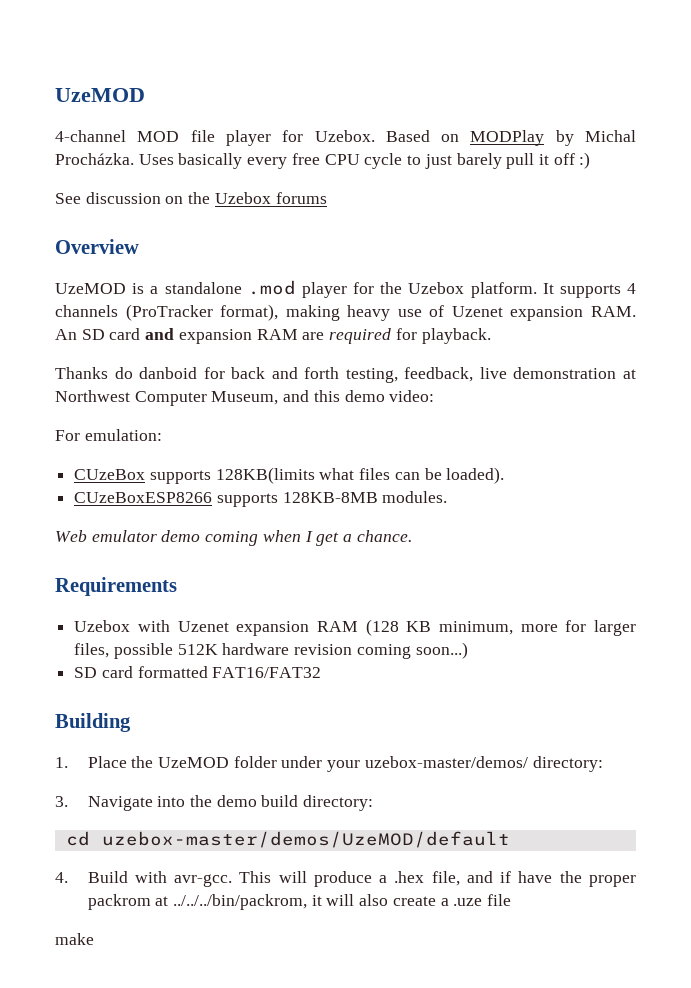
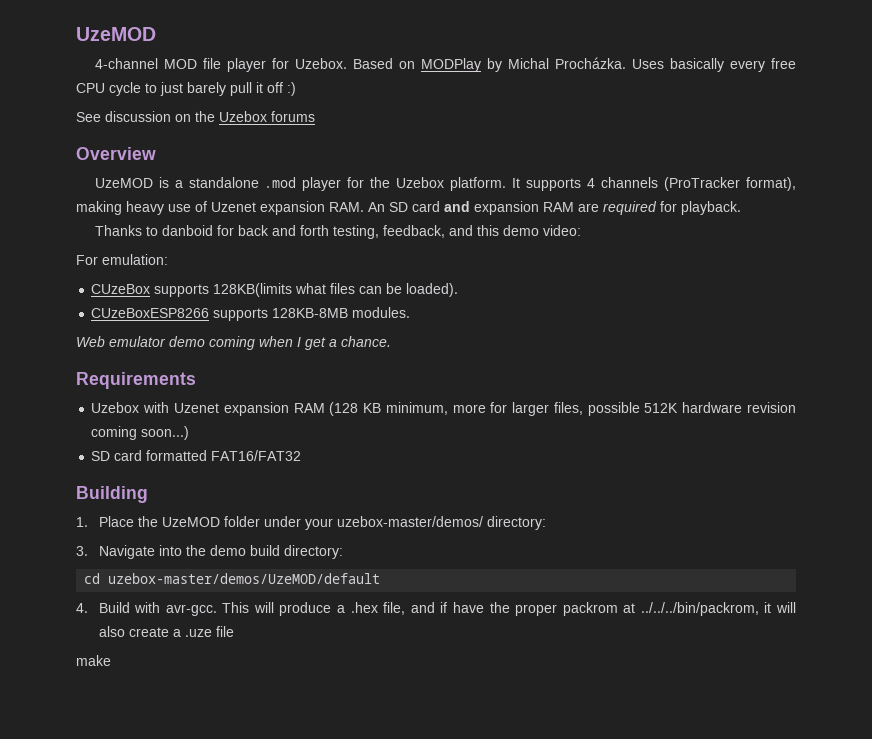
- Thanks do danboid for back and forth testing, feedback, live demonstration at Northwest Computer Museum, and this demo video:
+ Thanks to danboid for back and forth testing, feedback, and this demo video:

